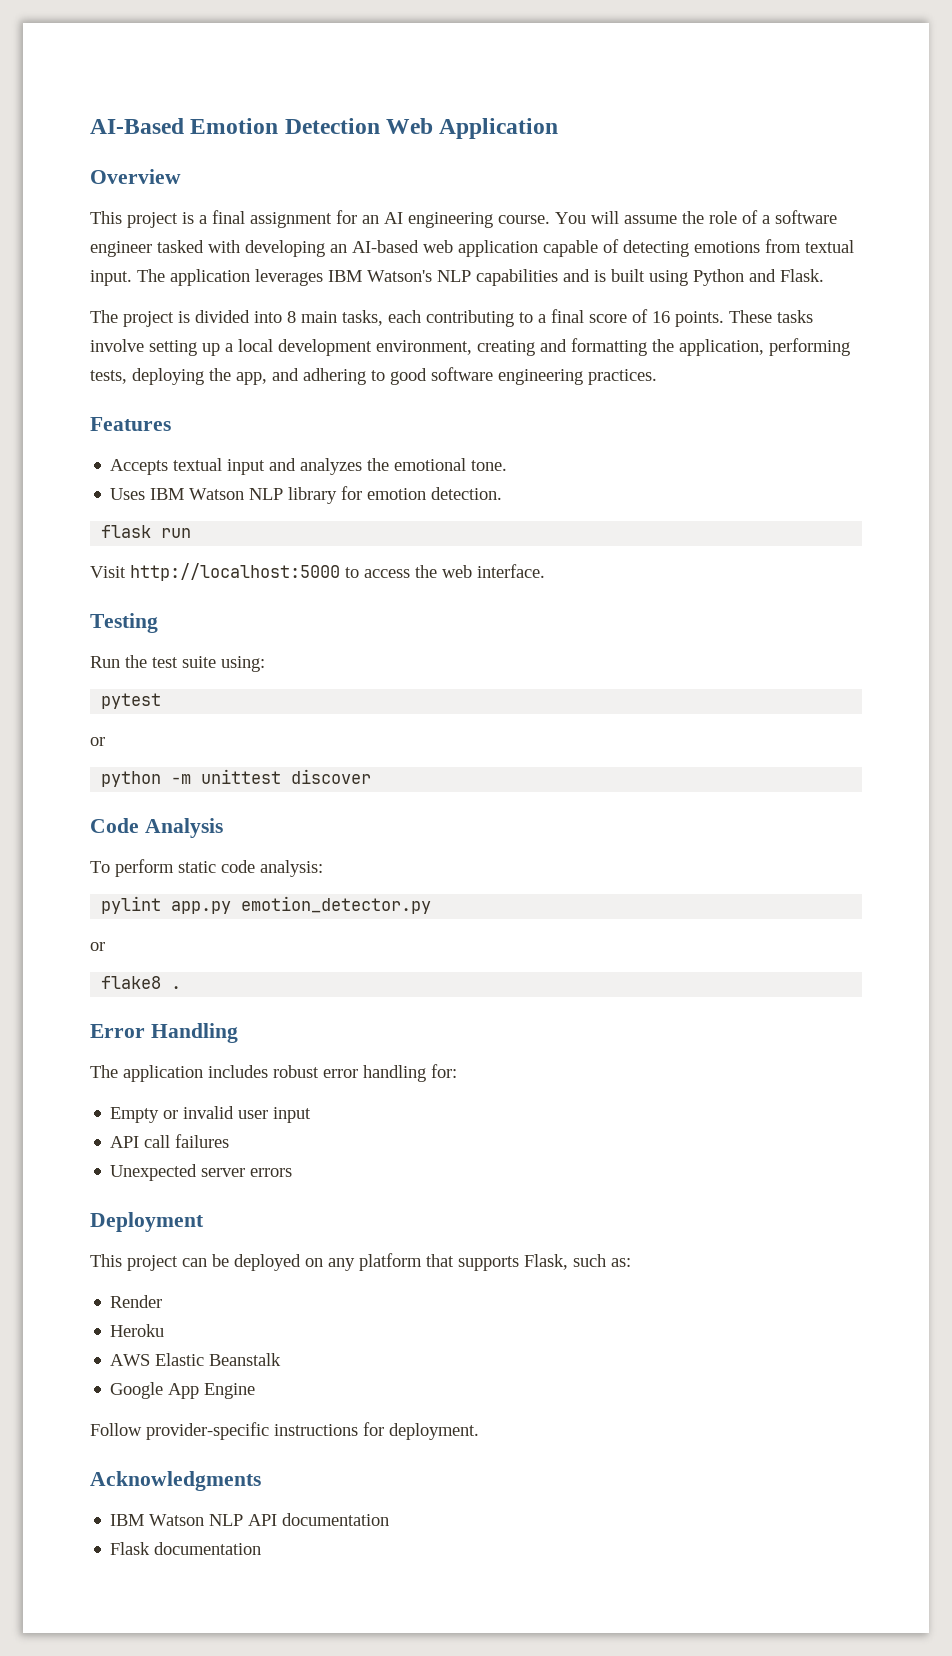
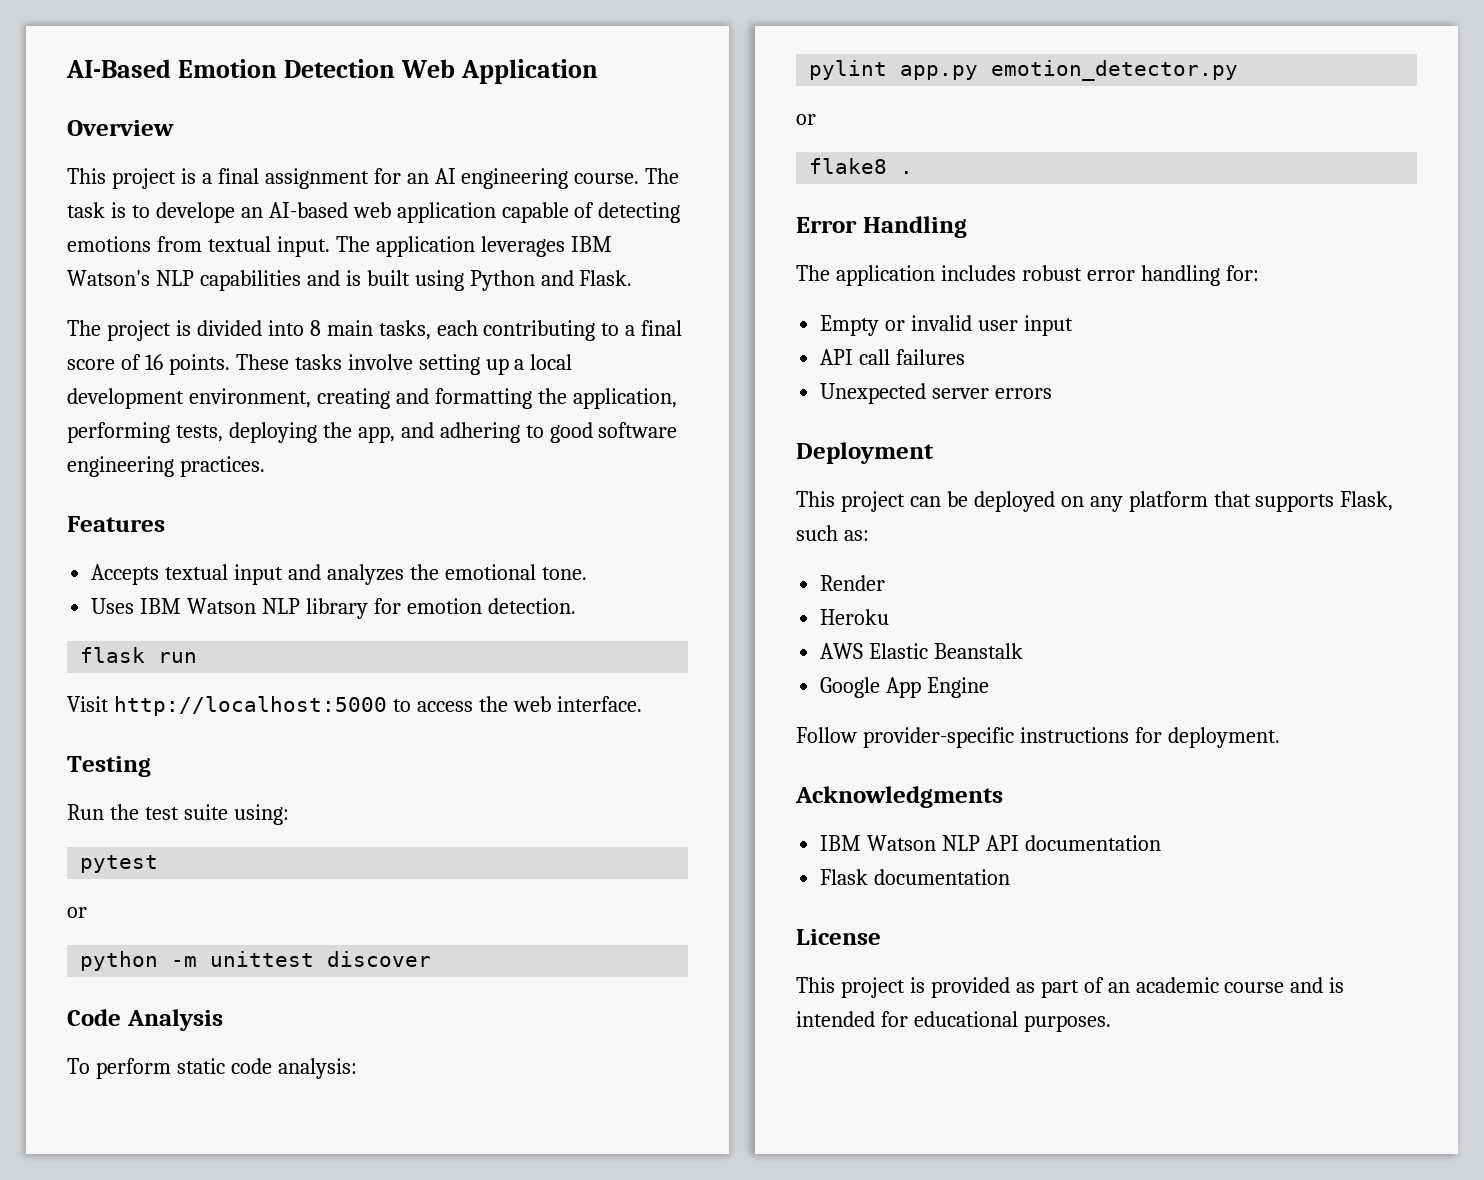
- You will assume the role of a software engineer tasked with developing an AI-based web application capable of detecting emotions from textual input.
+ The task is to develope an AI-based web application capable of detecting emotions from textual input.
+ License
+ This project is provided as part of an academic course and is intended for educational purposes.

